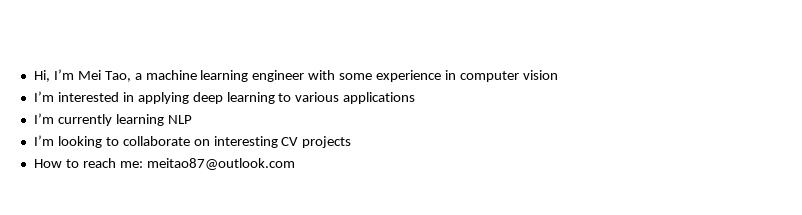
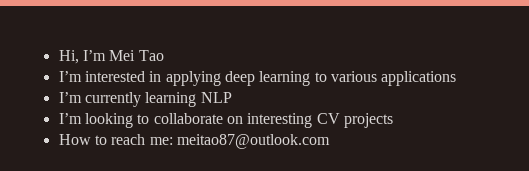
- Hi, I’m Mei Tao, a machine learning engineer with some experience in computer vision
+ Hi, I’m Mei Tao

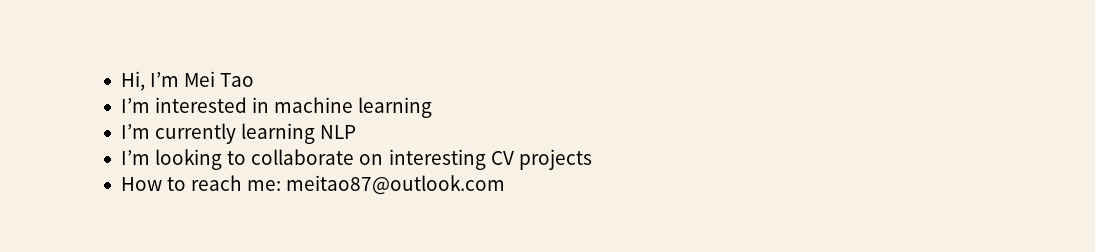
- I’m interested in applying deep learning to various applications
+ I’m interested in machine learning

